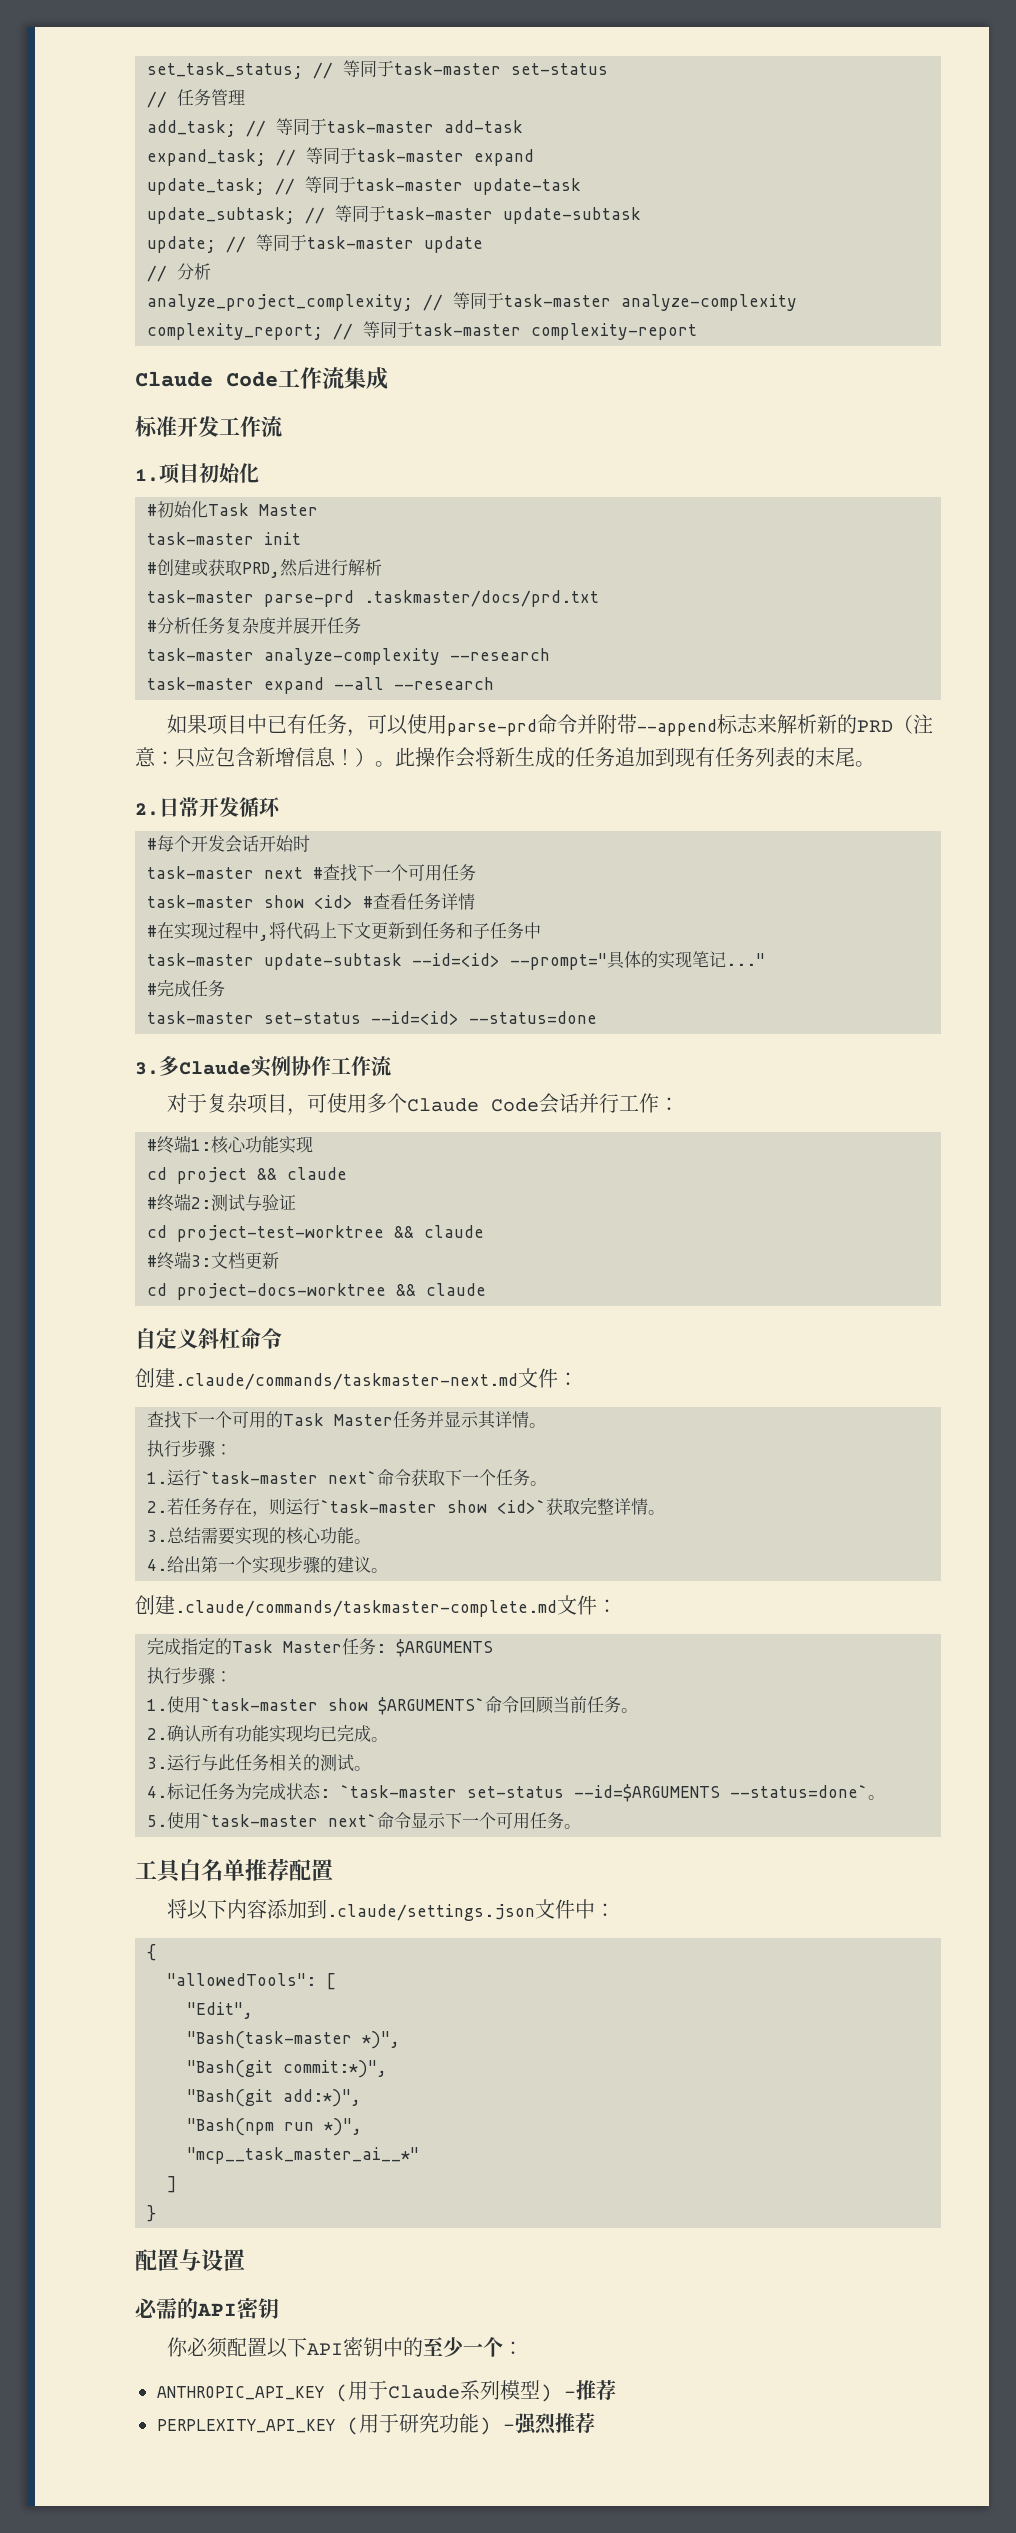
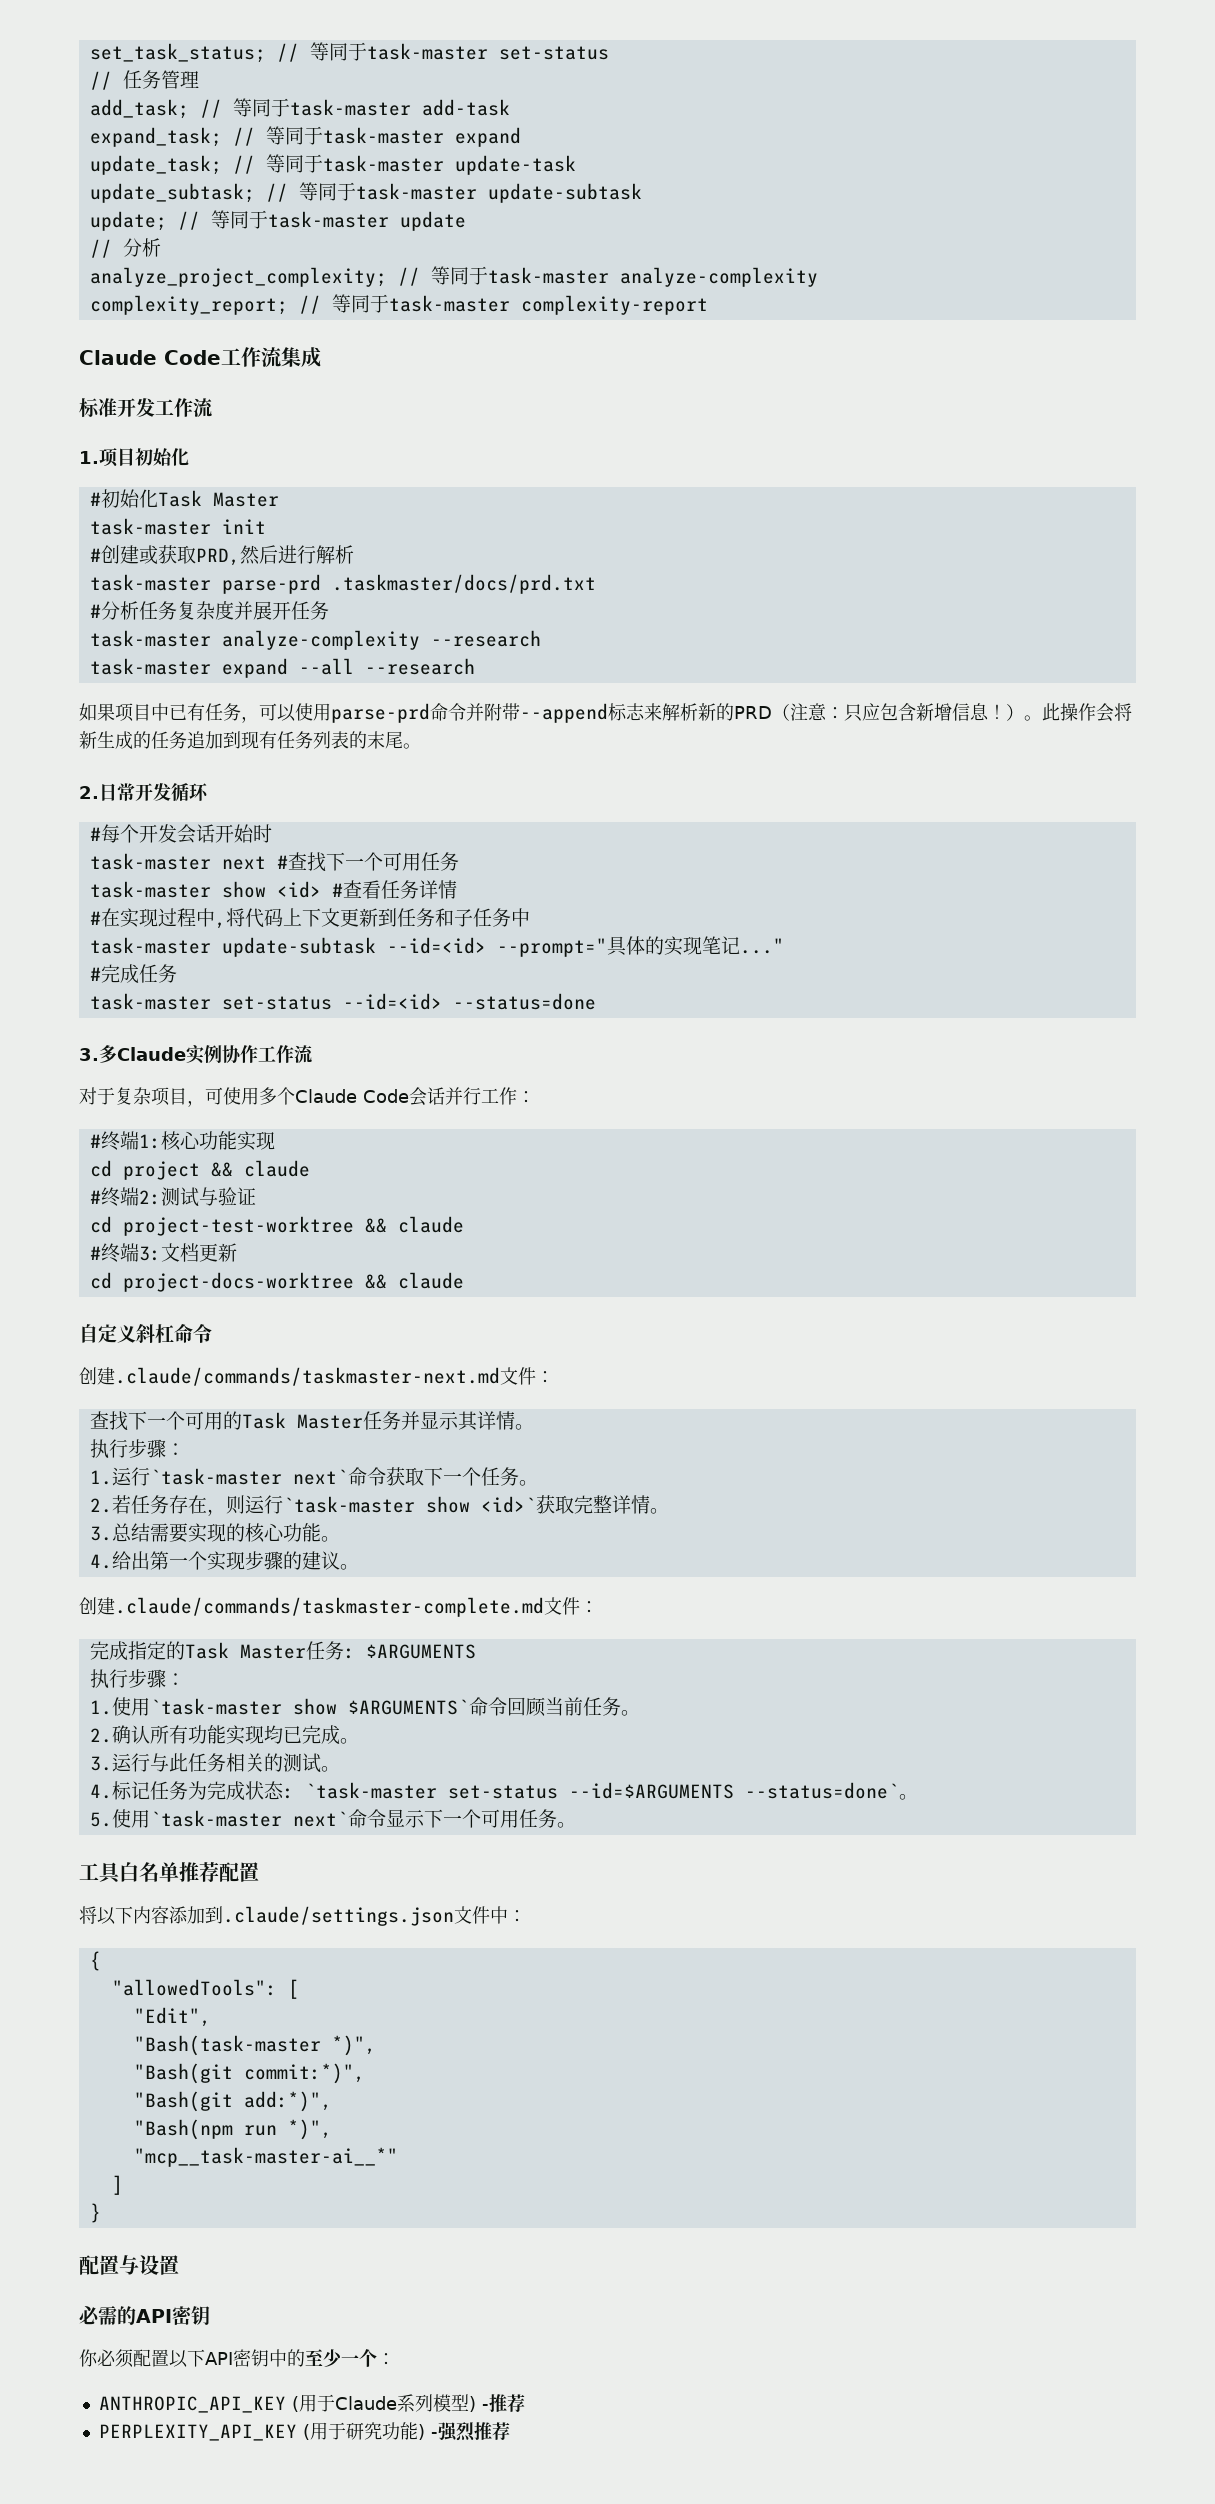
- "mcp__task_master_ai__*"
+ "mcp__task-master-ai__*"

